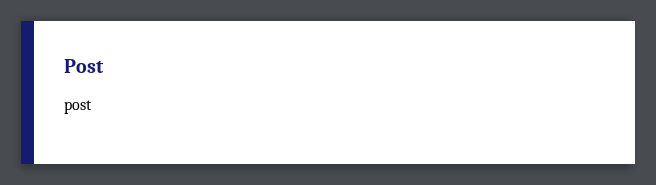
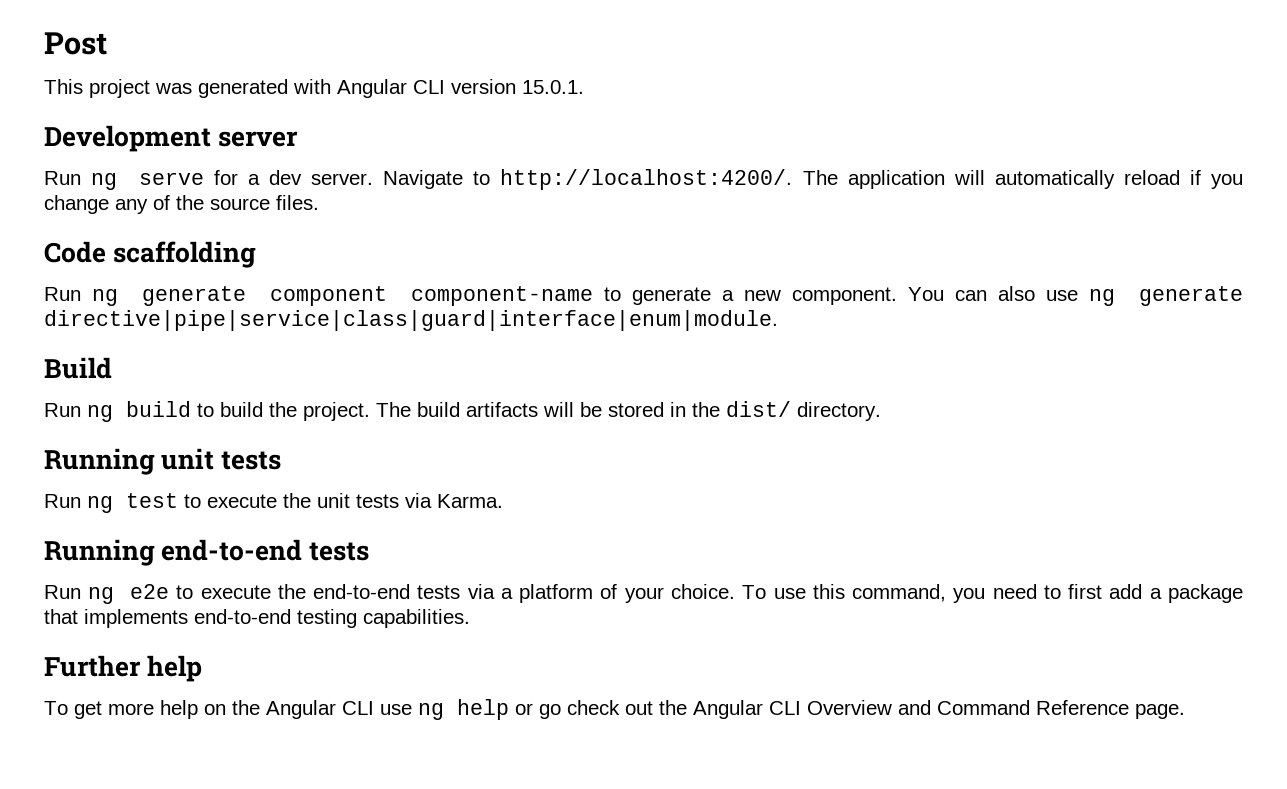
- post
+ This project was generated with Angular CLI version 15.0.1.
+ Development server
+ Run ng serve for a dev server. Navigate to http://localhost:4200/. The application will automatically reload if you change any of the source files.
+ Code scaffolding
+ Run ng generate component component-name to generate a new component. You can also use ng generate directive|pipe|service|class|guard|interface|enum|module.
+ Build
+ Run ng build to build the project. The build artifacts will be stored in the dist/ directory.
+ Running unit tests
+ Run ng test to execute the unit tests via Karma.
+ Running end-to-end tests
+ Run ng e2e to execute the end-to-end tests via a platform of your choice. To use this command, you need to first add a package that implements end-to-end testing capabilities.
+ Further help
+ To get more help on the Angular CLI use ng help or go check out the Angular CLI Overview and Command Reference page.

